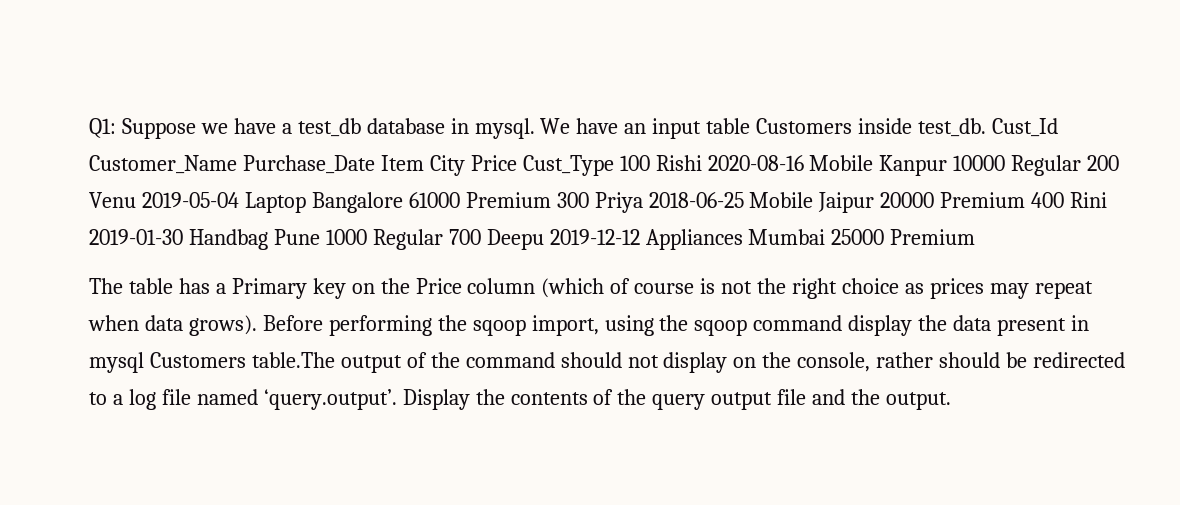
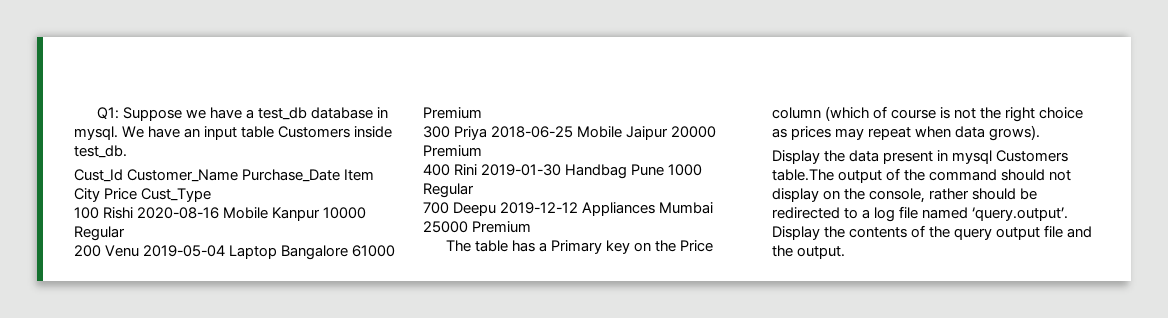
- We have an input table Customers inside test_db. Cust_Id Customer_Name Purchase_Date Item City Price Cust_Type 100 Rishi 2020-08-16 Mobile Kanpur 10000 Regular 200 Venu 2019-05-04 Laptop Bangalore 61000 Premium 300 Priya 2018-06-25 Mobile Jaipur 20000 Premium 400 Rini 2019-01-30 Handbag Pune 1000 Regular 700 Deepu 2019-12-12 Appliances Mumbai 25000 Premium
+ We have an input table Customers inside test_db.
+ Cust_Id Customer_Name Purchase_Date Item City Price Cust_Type
+ 100 Rishi 2020-08-16 Mobile Kanpur 10000 Regular
+ 200 Venu 2019-05-04 Laptop Bangalore 61000 Premium
+ 300 Priya 2018-06-25 Mobile Jaipur 20000 Premium
+ 400 Rini 2019-01-30 Handbag Pune 1000 Regular
+ 700 Deepu 2019-12-12 Appliances Mumbai 25000 Premium
- The table has a Primary key on the Price column (which of course is not the right choice as prices may repeat when data grows). Before performing the sqoop import, using the sqoop command display the data present in mysql Customers table.The output of the command should not display on the console, rather should be redirected to a log file named ‘query.output’. Display the contents of the query output file and the output.
+ The table has a Primary key on the Price column (which of course is not the right choice as prices may repeat when data grows).
+ Display the data present in mysql Customers table.The output of the command should not display on the console, rather should be redirected to a log file named ‘query.output’. Display the contents of the query output file and the output.

